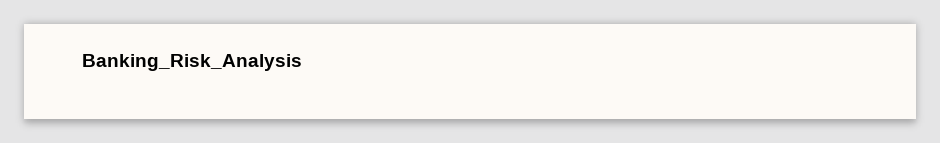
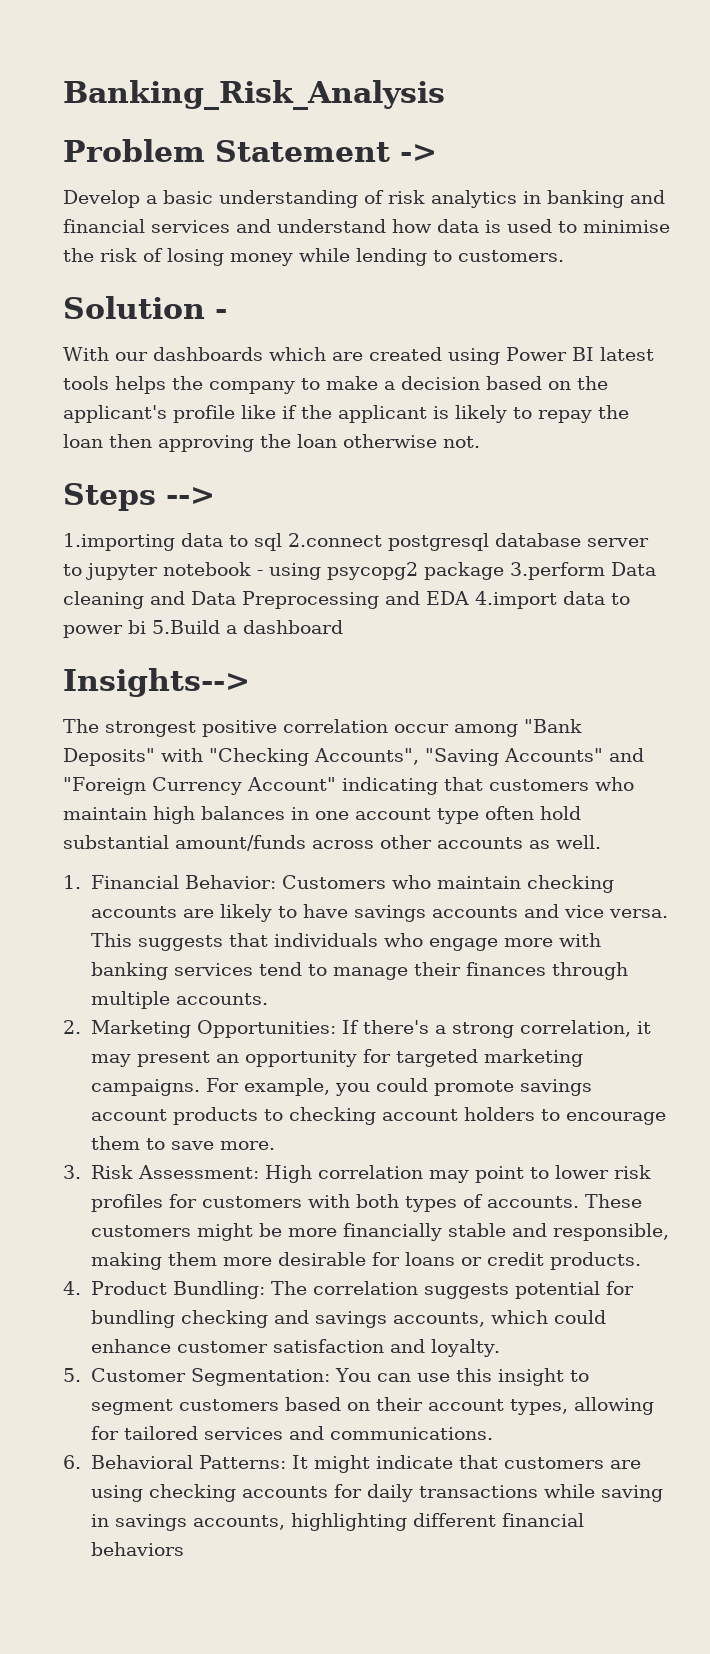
+ Problem Statement ->
+ Develop a basic understanding of risk analytics in banking and financial services and understand how data is used to minimise the risk of losing money while lending to customers.
+ Solution -
+ With our dashboards which are created using Power BI latest tools helps the company to make a decision based on the applicant's profile like if the applicant is likely to repay the loan then approving the loan otherwise not.
+ Steps -->
+ 1.importing data to sql 2.connect postgresql database server to jupyter notebook - using psycopg2 package 3.perform Data cleaning and Data Preprocessing and EDA 4.import data to power bi 5.Build a dashboard
+ Insights-->
+ The strongest positive correlation occur among "Bank Deposits" with "Checking Accounts", "Saving Accounts" and "Foreign Currency Account" indicating that customers who maintain high balances in one account type often hold substantial amount/funds across other accounts as well.
+ 1. Financial Behavior: Customers who maintain checking accounts are likely to have savings accounts and vice versa. This suggests that individuals who engage more with banking services tend to manage their finances through multiple accounts.
+ 2. Marketing Opportunities: If there's a strong correlation, it may present an opportunity for targeted marketing campaigns. For example, you could promote savings account products to checking account holders to encourage them to save more.
+ 3. Risk Assessment: High correlation may point to lower risk profiles for customers with both types of accounts. These customers might be more financially stable and responsible, making them more desirable for loans or credit products.
+ 4. Product Bundling: The correlation suggests potential for bundling checking and savings accounts, which could enhance customer satisfaction and loyalty.
+ 5. Customer Segmentation: You can use this insight to segment customers based on their account types, allowing for tailored services and communications.
+ 6. Behavioral Patterns: It might indicate that customers are using checking accounts for daily transactions while saving in savings accounts, highlighting different financial behaviors

